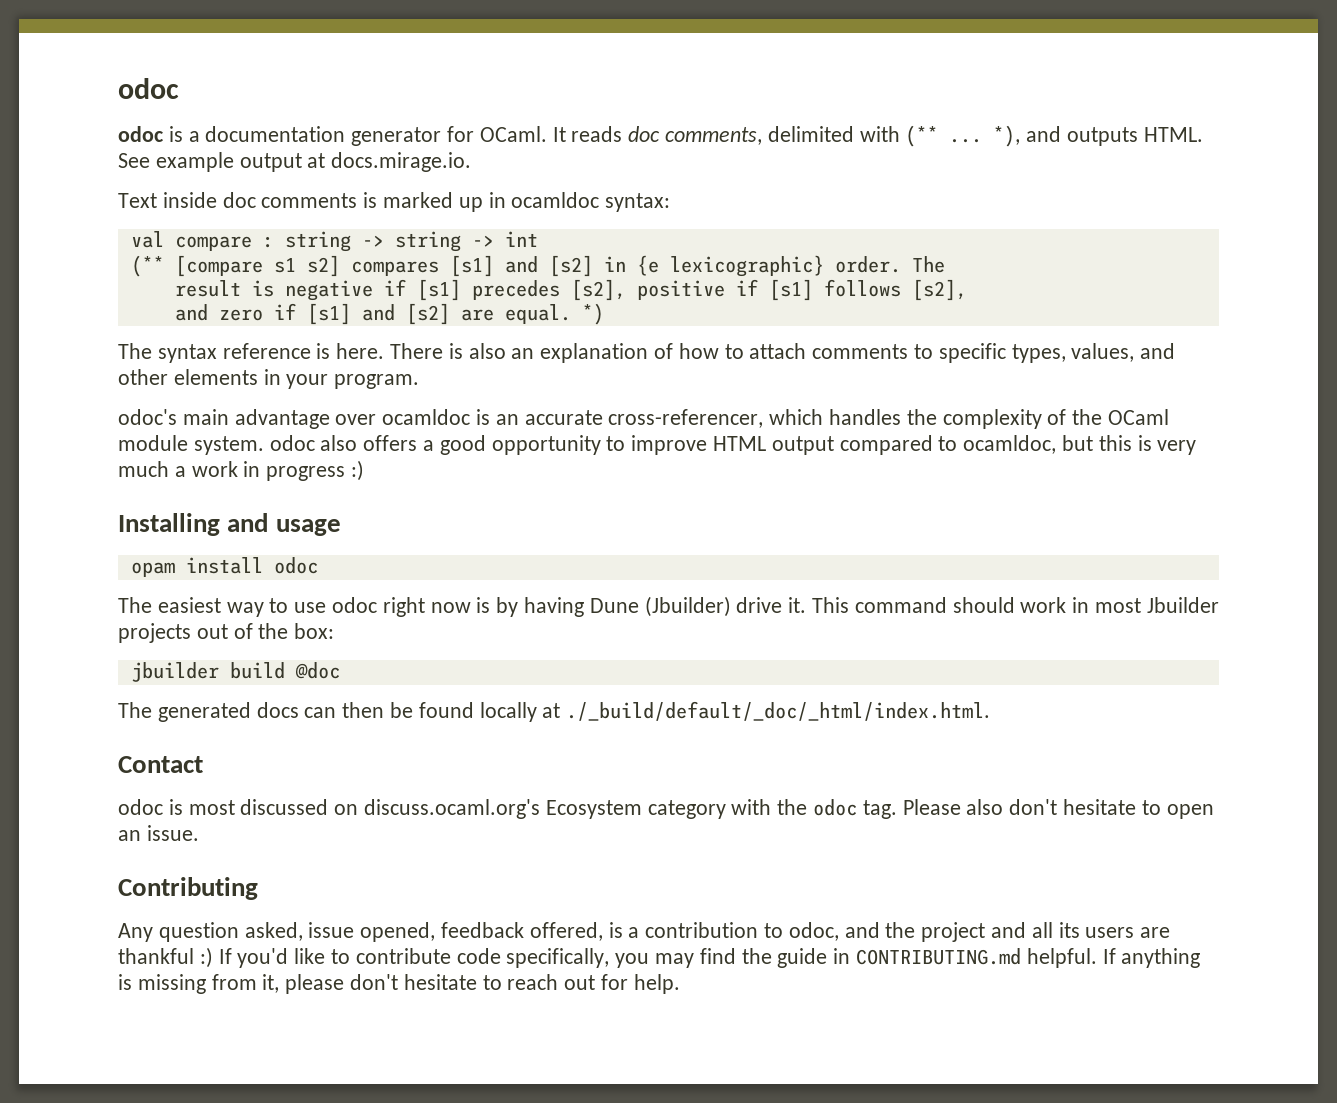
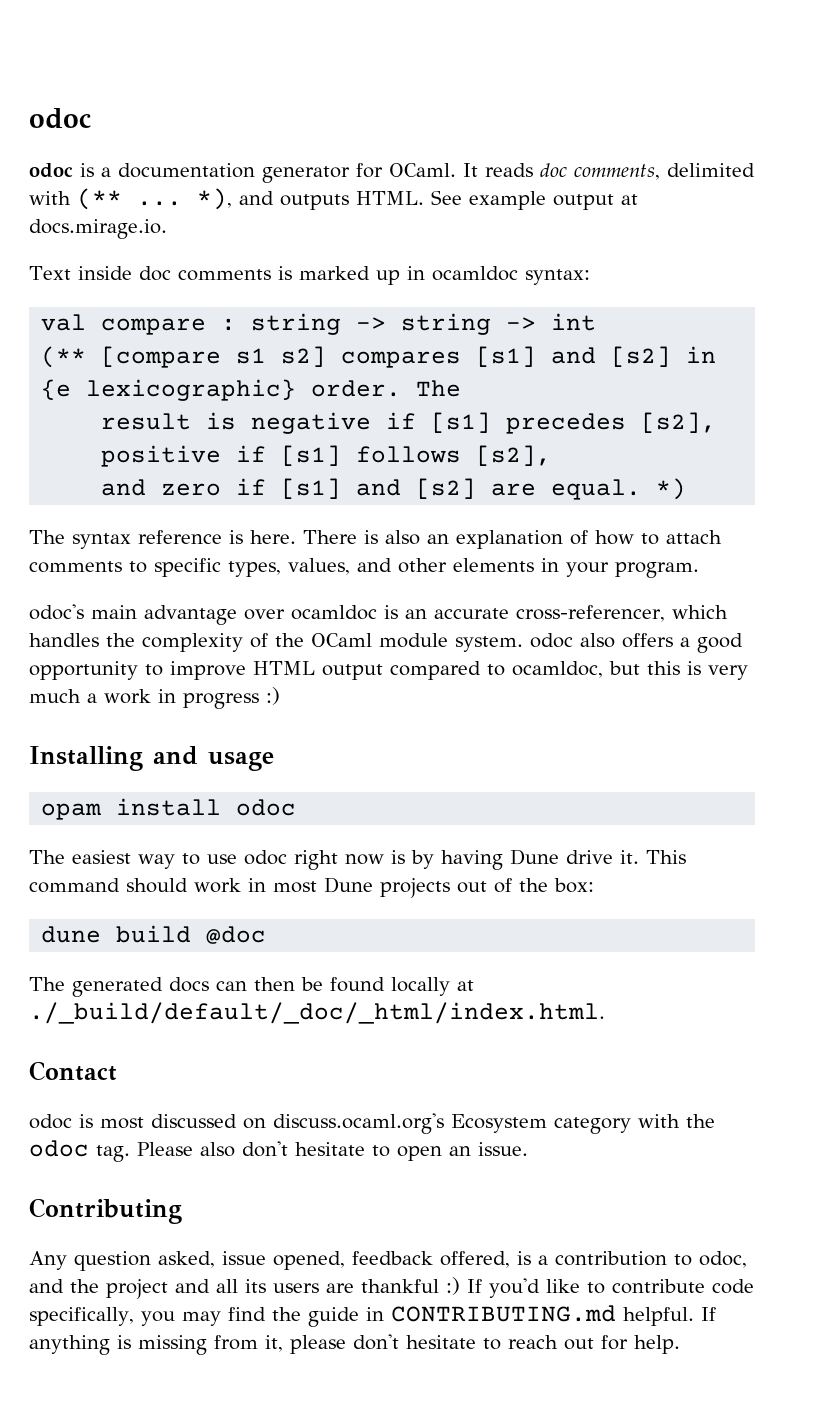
- The easiest way to use odoc right now is by having Dune (Jbuilder) drive it.
+ The easiest way to use odoc right now is by having Dune drive it.
- This command should work in most Jbuilder projects out of the box:
+ This command should work in most Dune projects out of the box:
- jbuilder build @doc
+ dune build @doc

